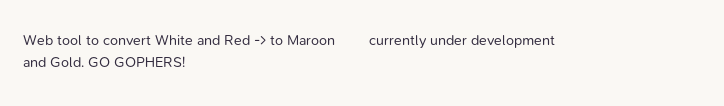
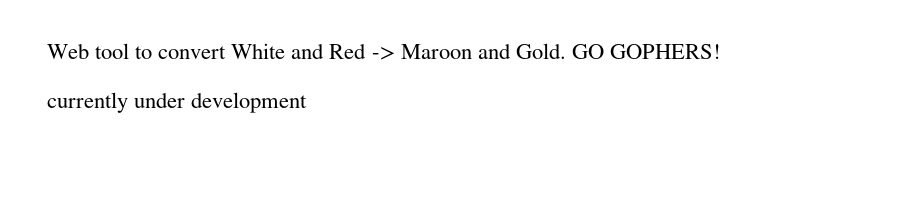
- Web tool to convert White and Red -> to Maroon and Gold.
+ Web tool to convert White and Red -> Maroon and Gold.

